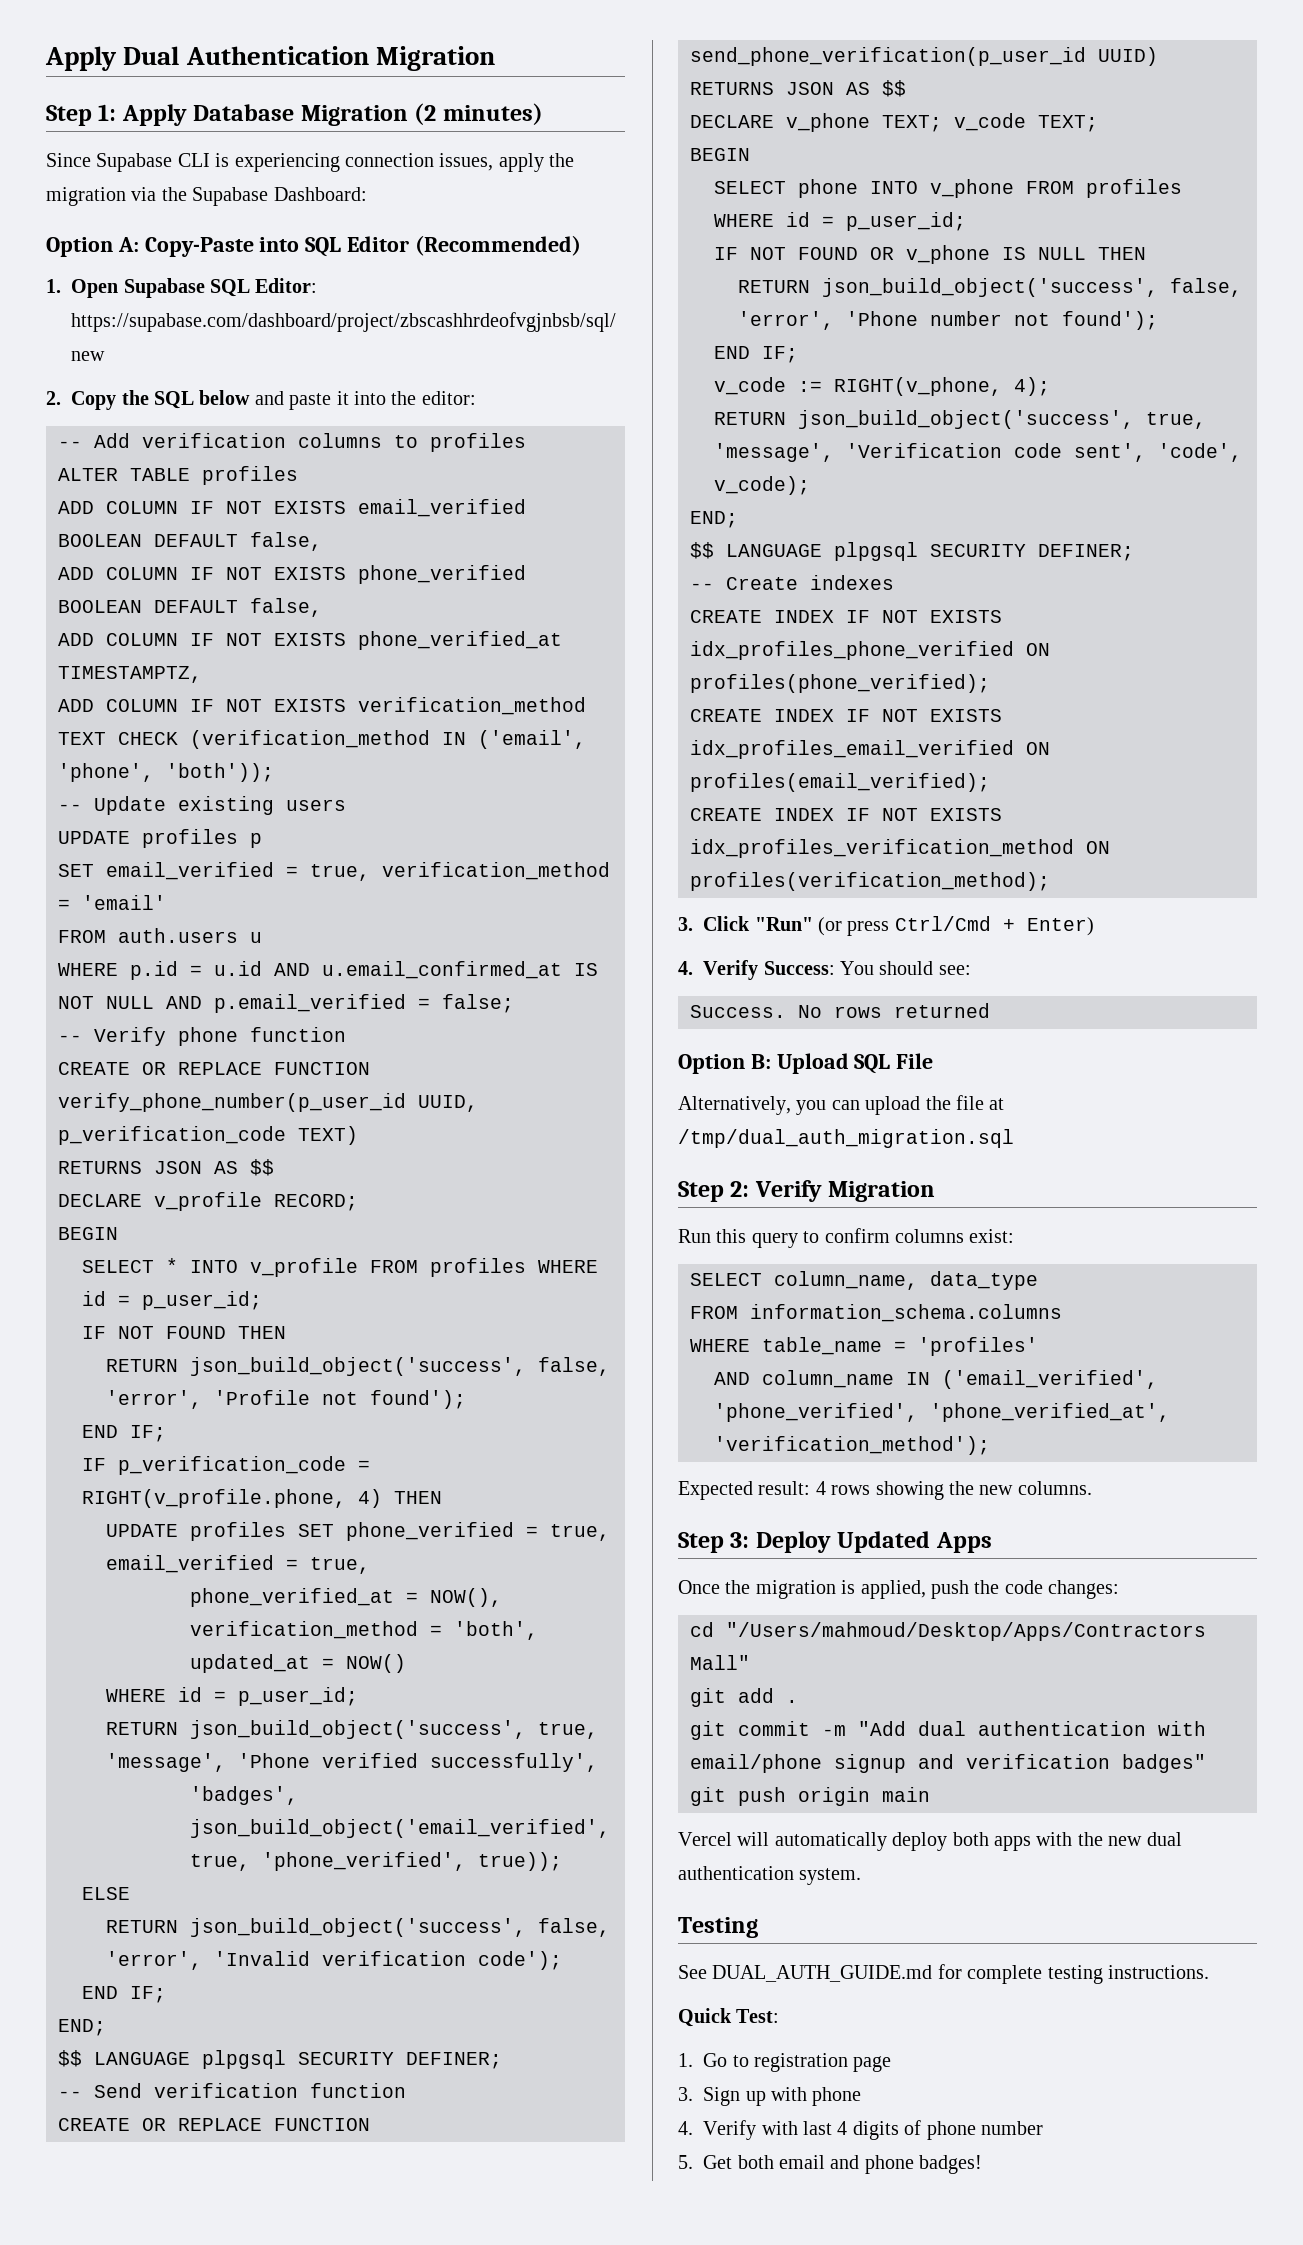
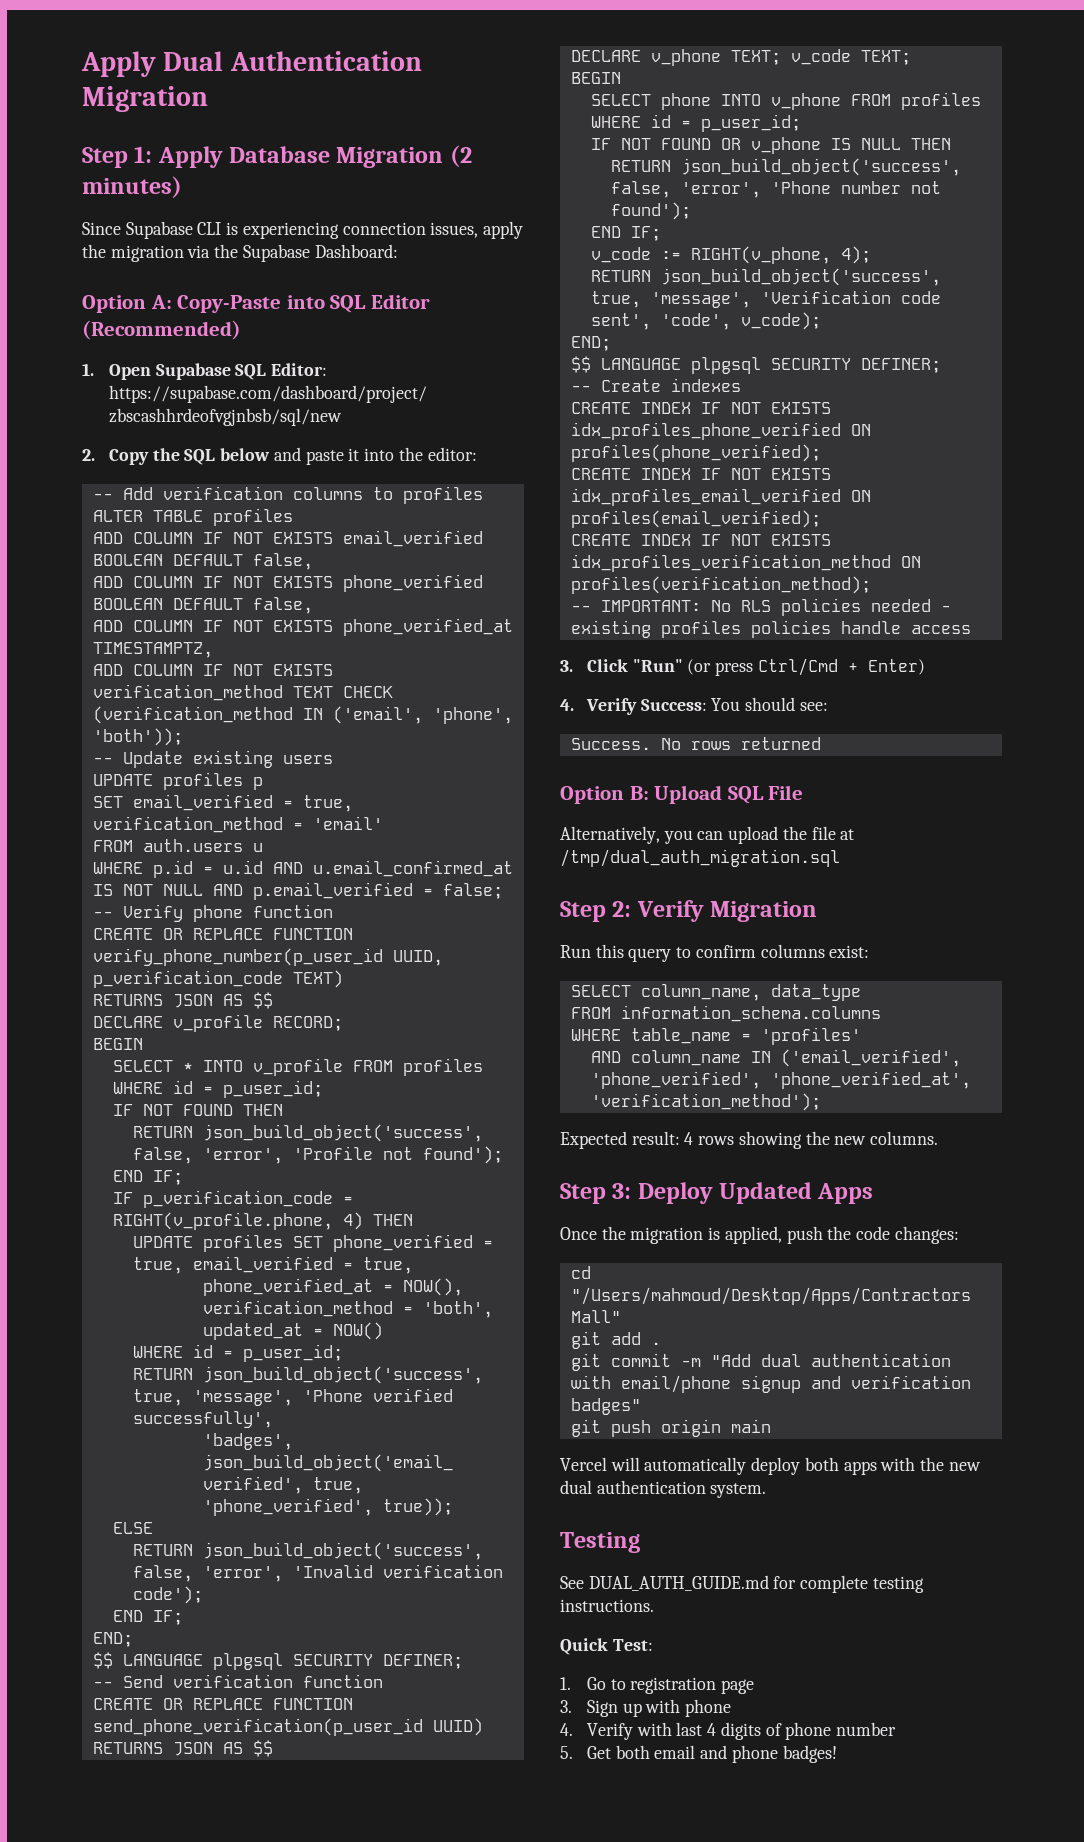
+ -- IMPORTANT: No RLS policies needed - existing profiles policies handle access

